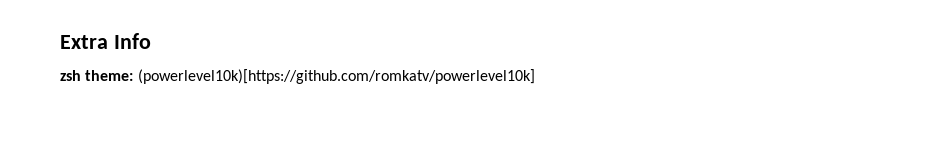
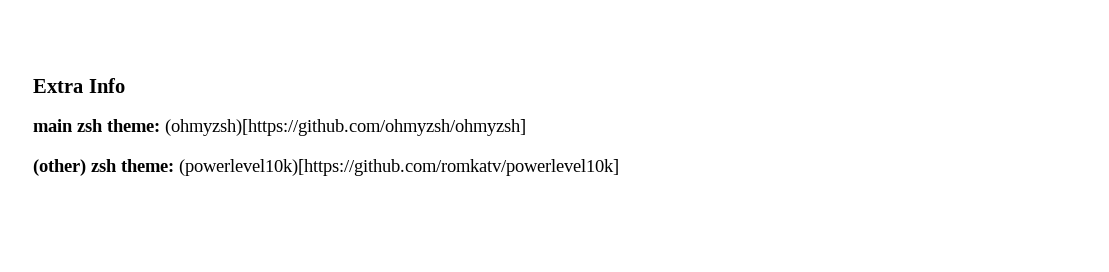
- zsh theme: (powerlevel10k)[https://github.com/romkatv/powerlevel10k]
+ main zsh theme: (ohmyzsh)[https://github.com/ohmyzsh/ohmyzsh]
+ (other) zsh theme: (powerlevel10k)[https://github.com/romkatv/powerlevel10k]

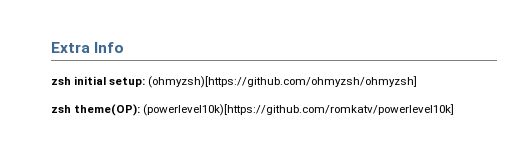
- main zsh theme: (ohmyzsh)[https://github.com/ohmyzsh/ohmyzsh]
- (other) zsh theme: (powerlevel10k)[https://github.com/romkatv/powerlevel10k]
+ zsh initial setup: (ohmyzsh)[https://github.com/ohmyzsh/ohmyzsh]
+ zsh theme(OP): (powerlevel10k)[https://github.com/romkatv/powerlevel10k]

